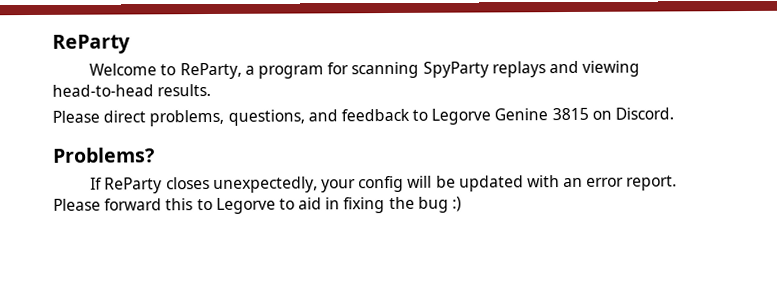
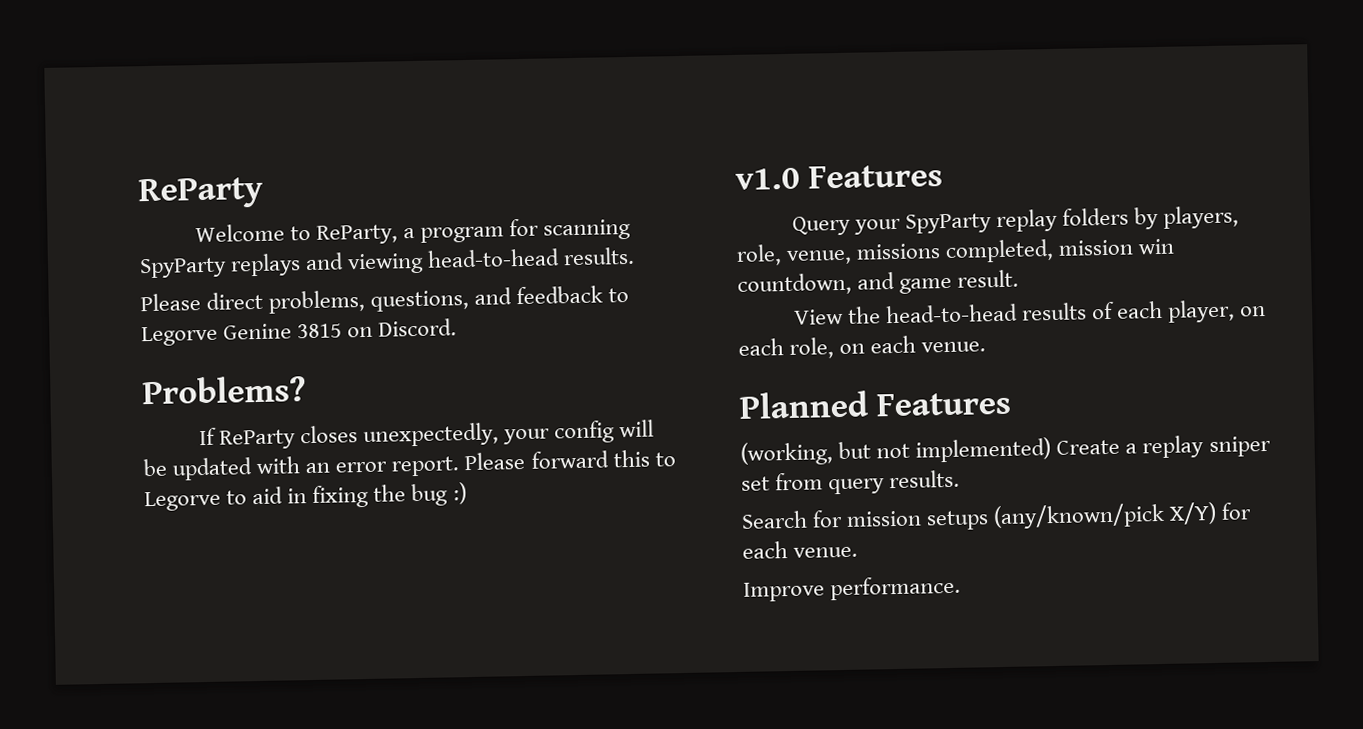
+ v1.0 Features
+ Query your SpyParty replay folders by players, role, venue, missions completed, mission win countdown, and game result.
+ View the head-to-head results of each player, on each role, on each venue.
+ Planned Features
+ (working, but not implemented) Create a replay sniper set from query results.
+ Search for mission setups (any/known/pick X/Y) for each venue.
+ Improve performance.

